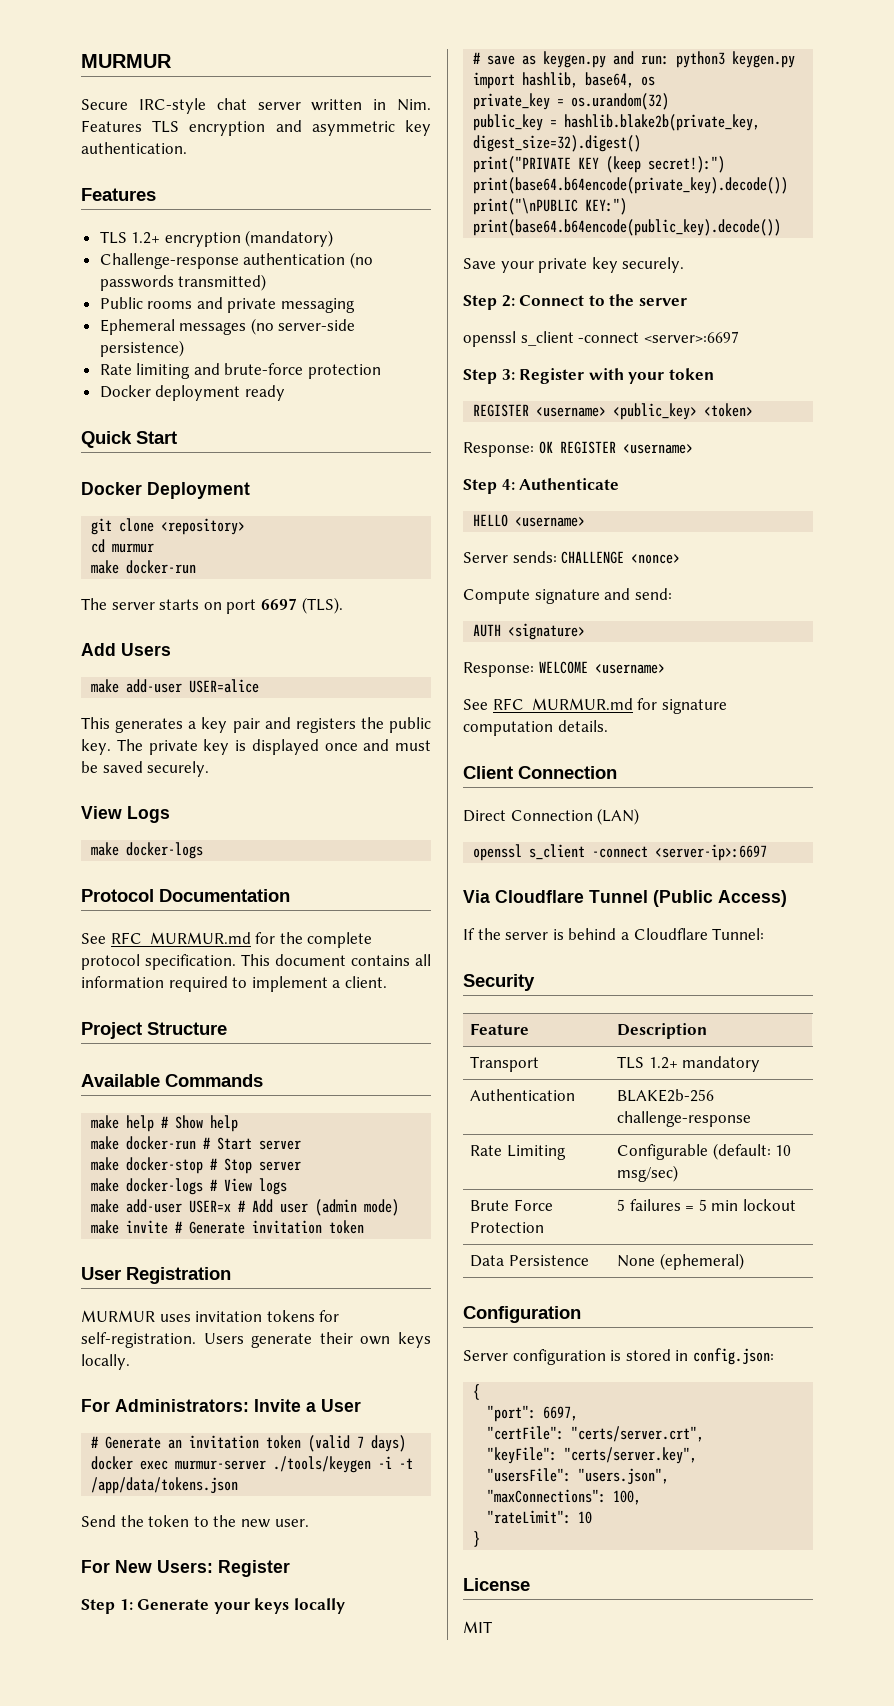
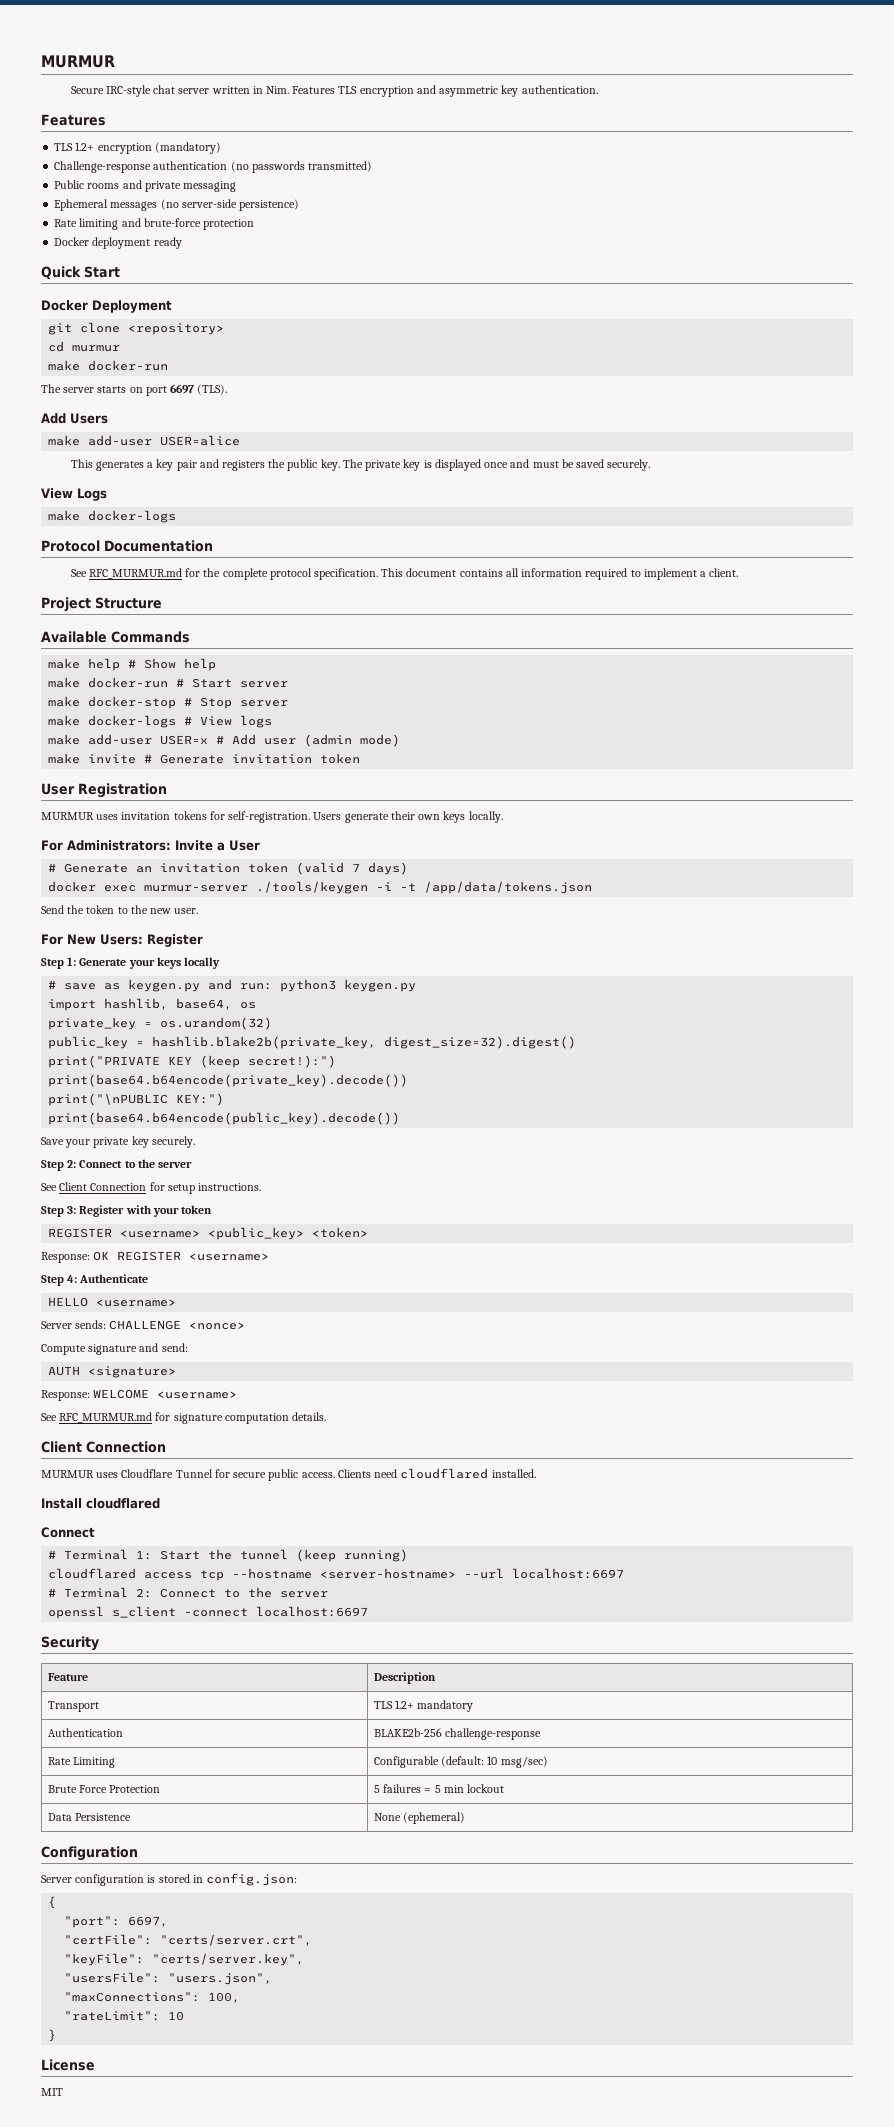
- openssl s_client -connect <server>:6697
+ See Client Connection for setup instructions.
- Direct Connection (LAN)
- openssl s_client -connect <server-ip>:6697
- Via Cloudflare Tunnel (Public Access)
- If the server is behind a Cloudflare Tunnel:
+ MURMUR uses Cloudflare Tunnel for secure public access. Clients need cloudflared installed.
+ Install cloudflared
+ Connect
+ # Terminal 1: Start the tunnel (keep running)
+ cloudflared access tcp --hostname <server-hostname> --url localhost:6697
+ # Terminal 2: Connect to the server
+ openssl s_client -connect localhost:6697

